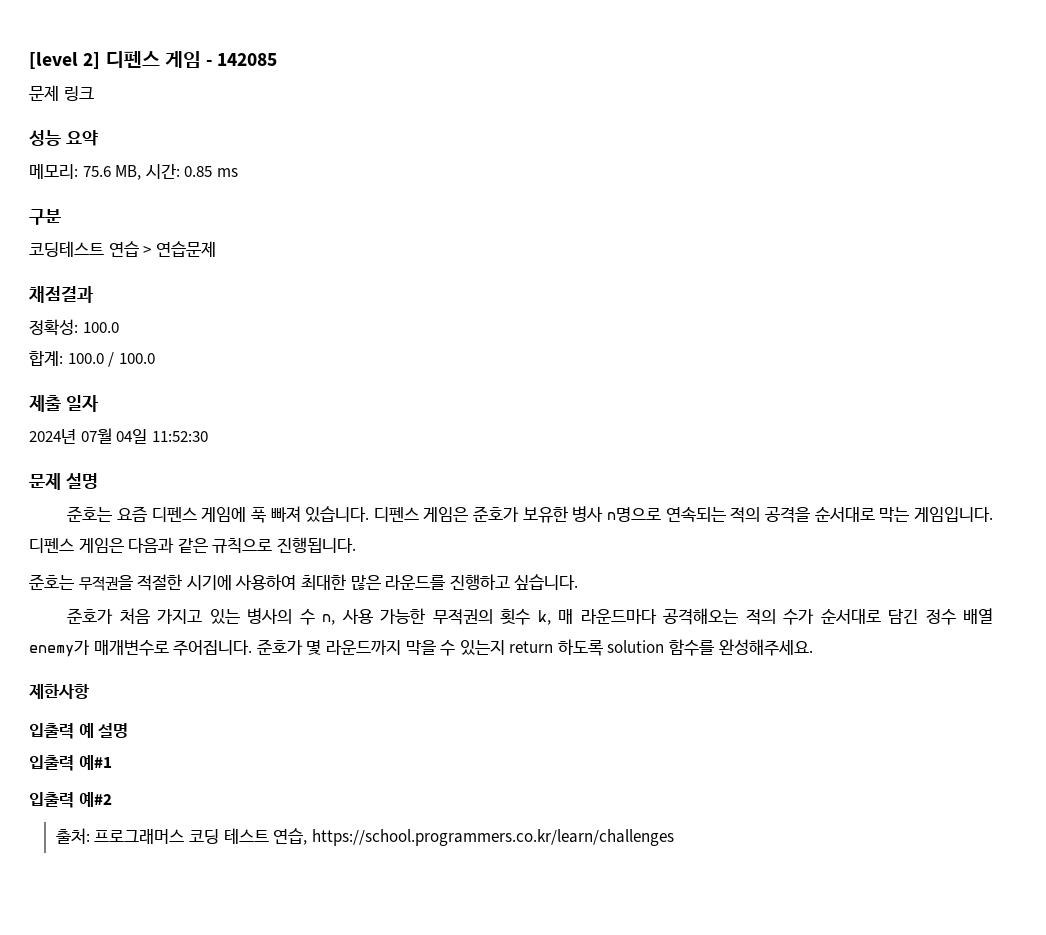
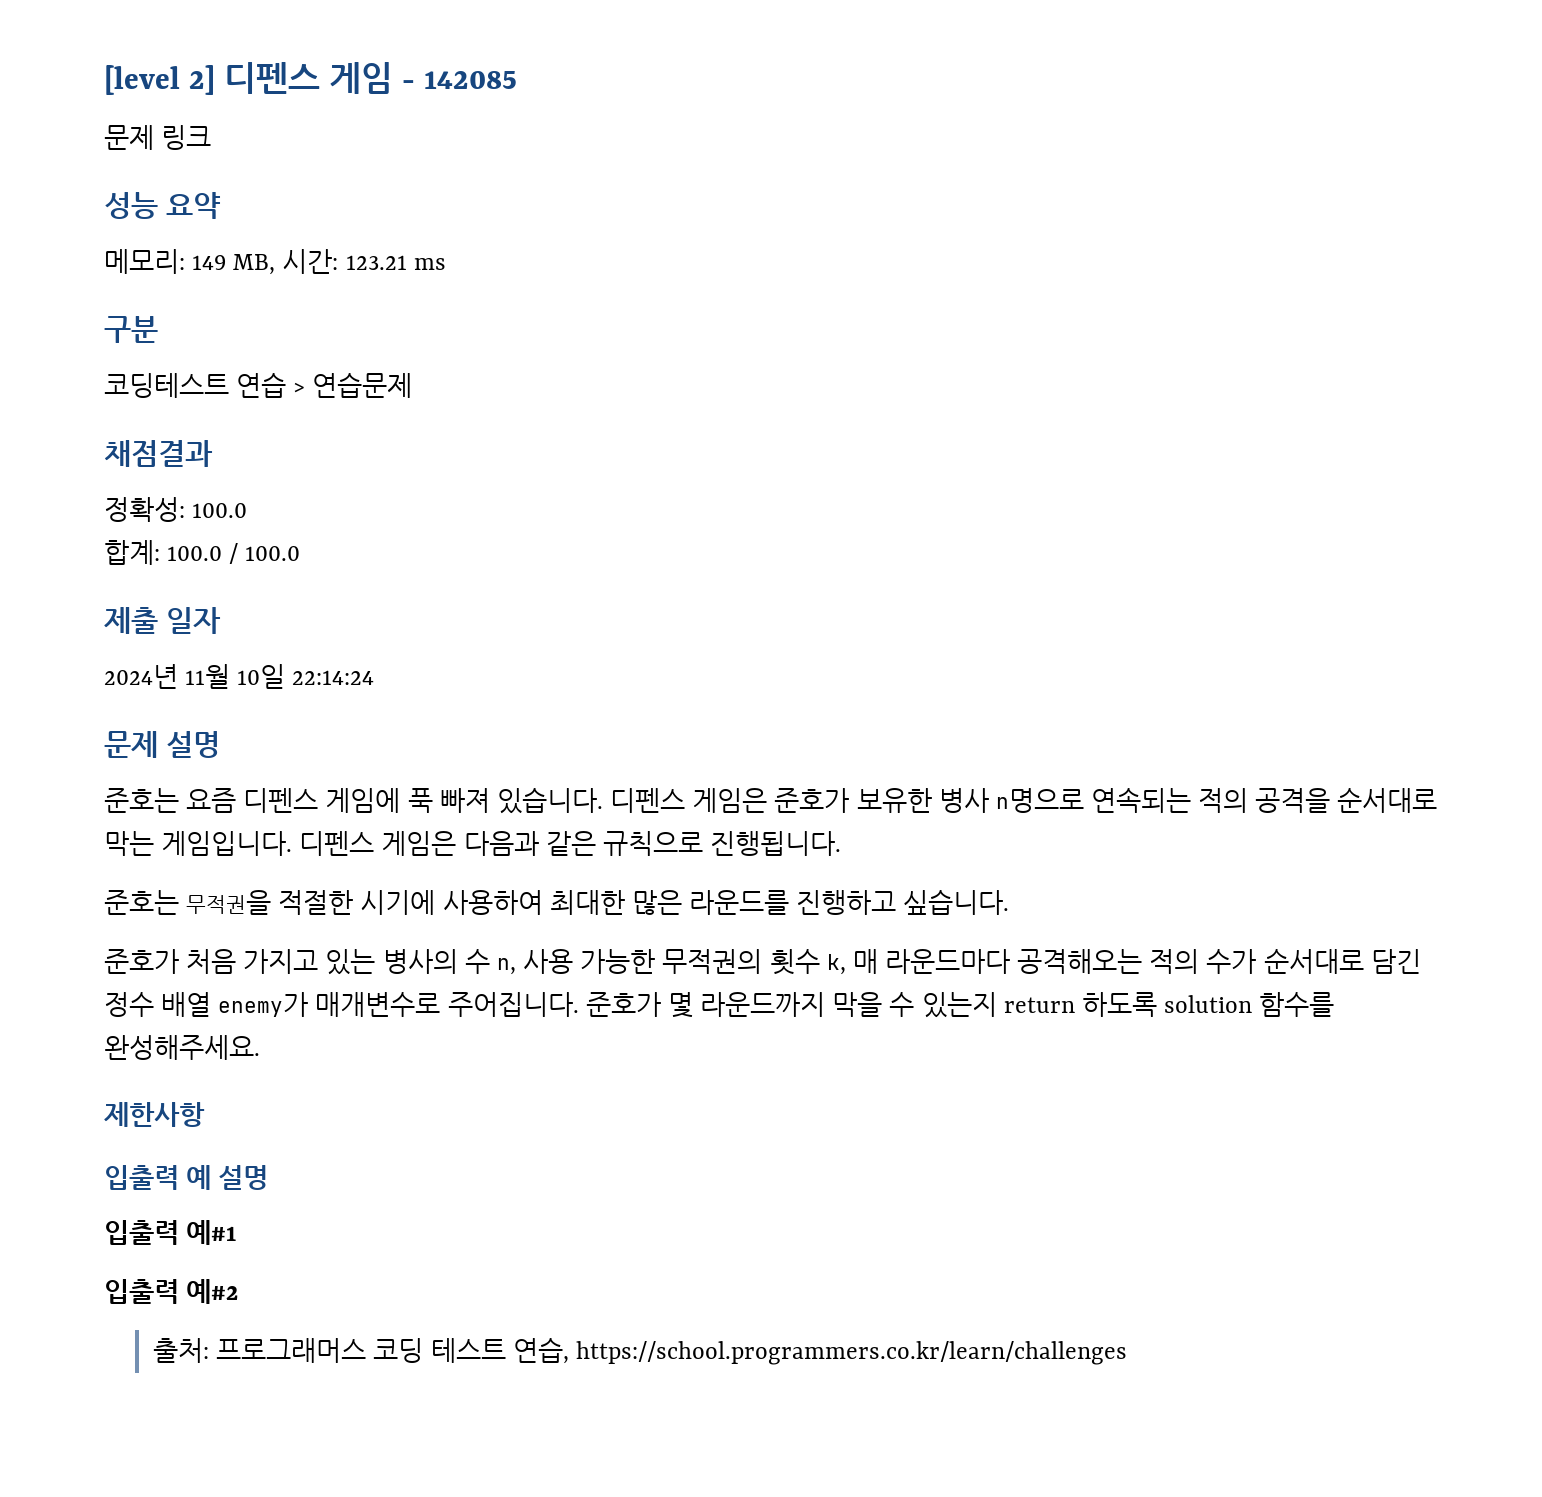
- 메모리: 75.6 MB, 시간: 0.85 ms
+ 메모리: 149 MB, 시간: 123.21 ms
- 2024년 07월 04일 11:52:30
+ 2024년 11월 10일 22:14:24

